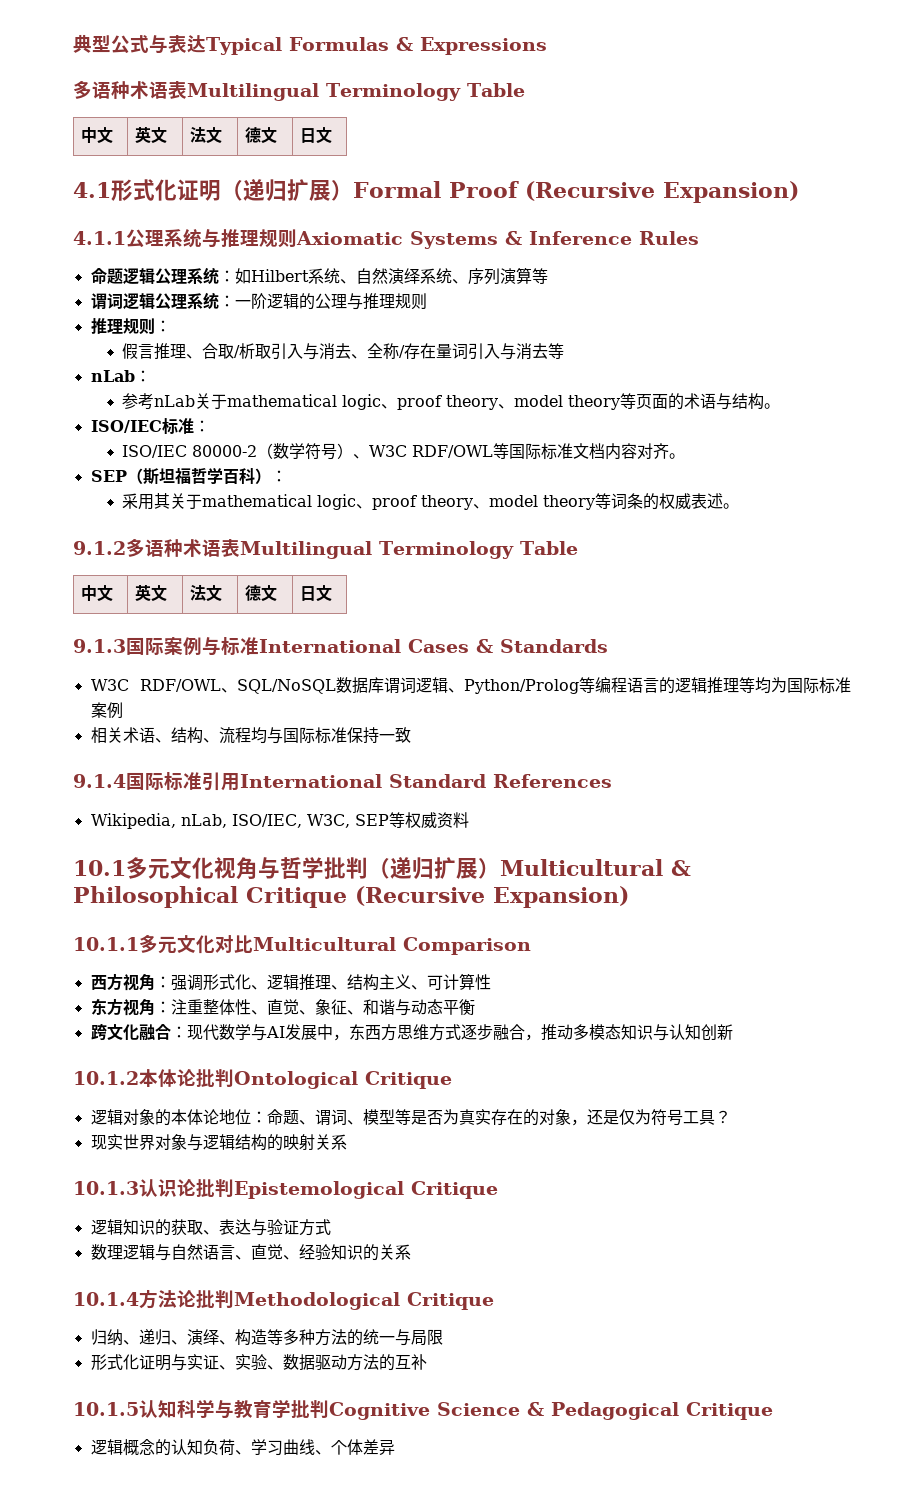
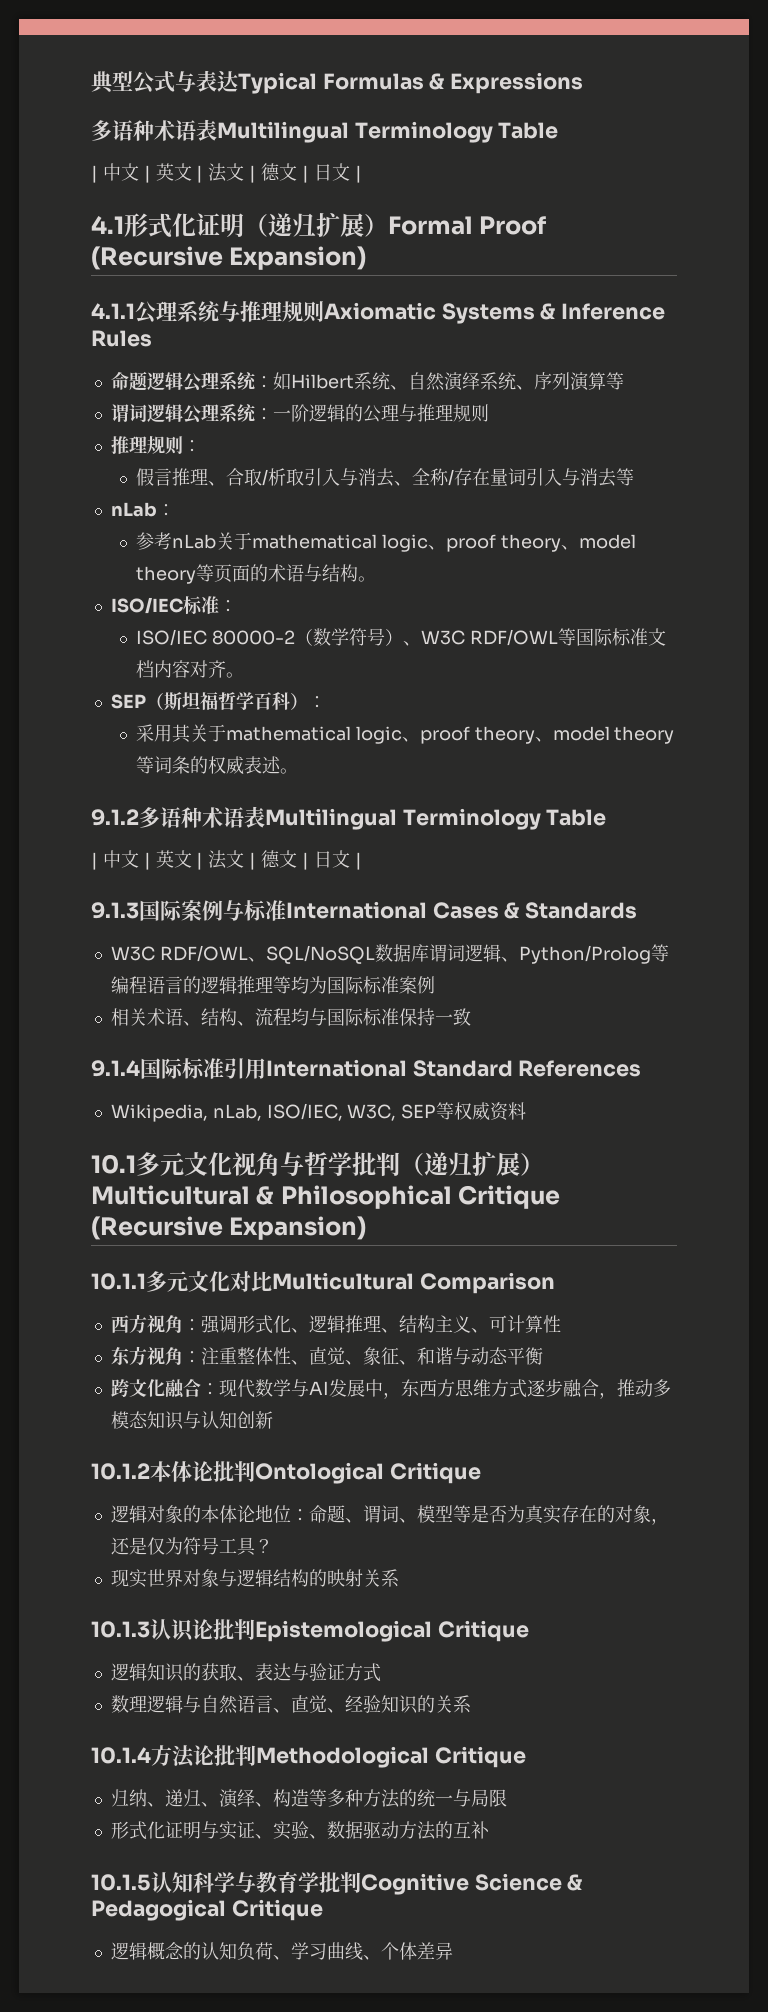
  典型公式与表达Typical Formulas & Expressions
  多语种术语表Multilingual Terminology Table
- 中文 | 英文 | 法文 | 德文 | 日文
+ | 中文 | 英文 | 法文 | 德文 | 日文 |
  9.1.2多语种术语表Multilingual Terminology Table
- 中文 | 英文 | 法文 | 德文 | 日文
+ | 中文 | 英文 | 法文 | 德文 | 日文 |

